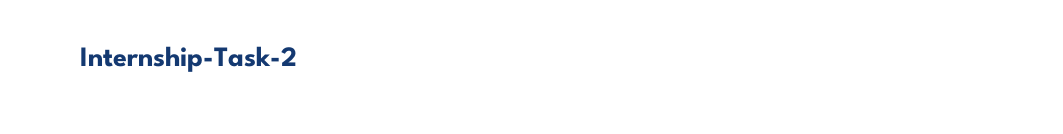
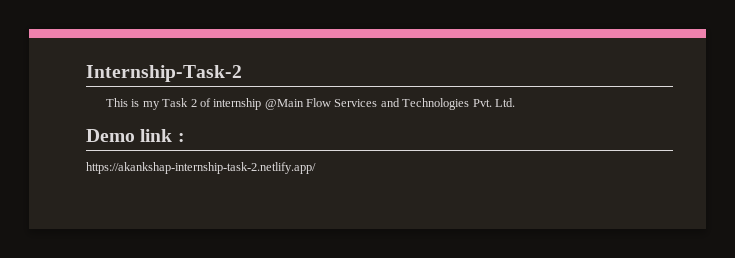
+ This is my Task 2 of internship @Main Flow Services and Technologies Pvt. Ltd.
+ Demo link :
+ https://akankshap-internship-task-2.netlify.app/

